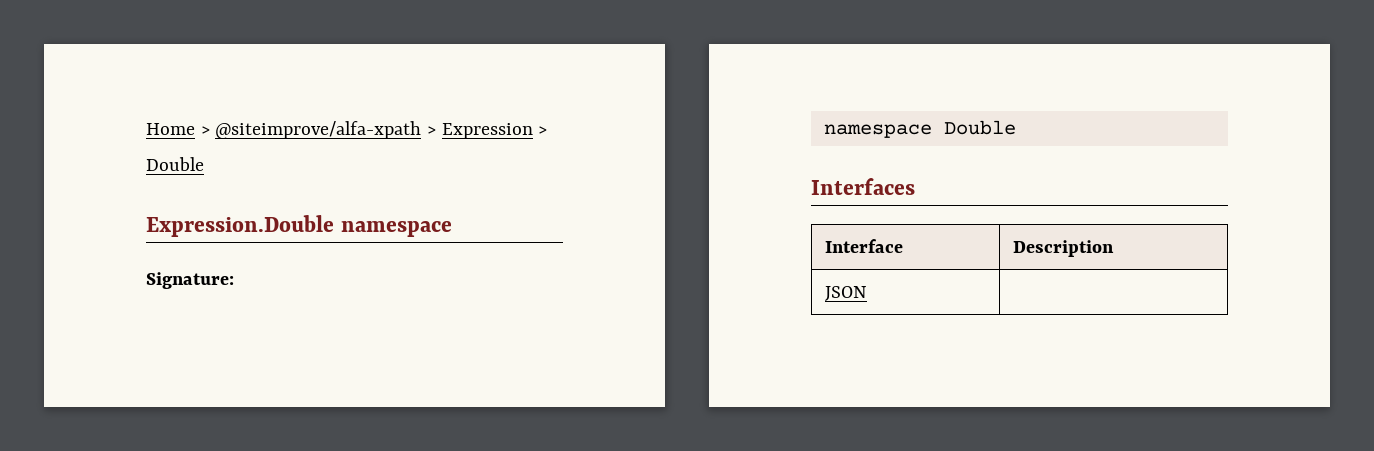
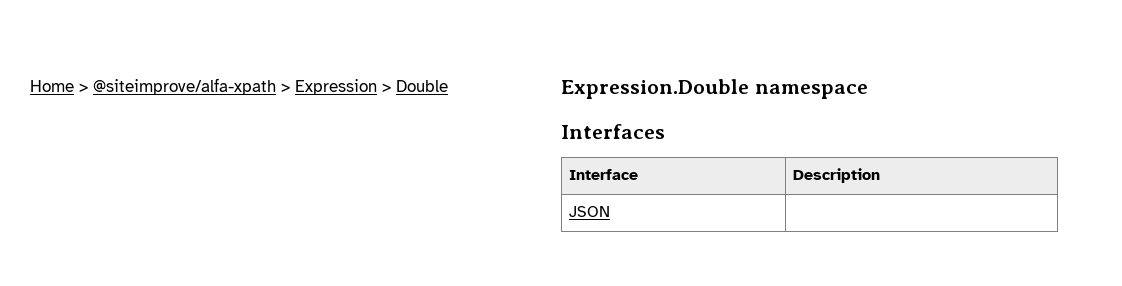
- Signature:
- namespace Double

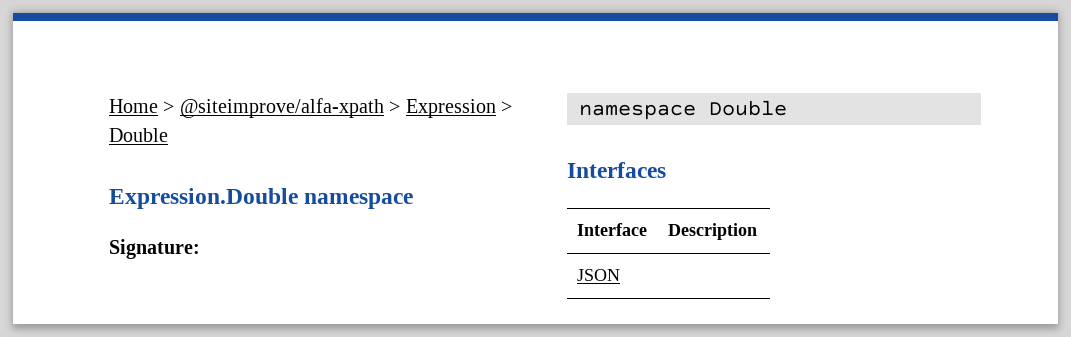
+ Signature:
+ namespace Double

